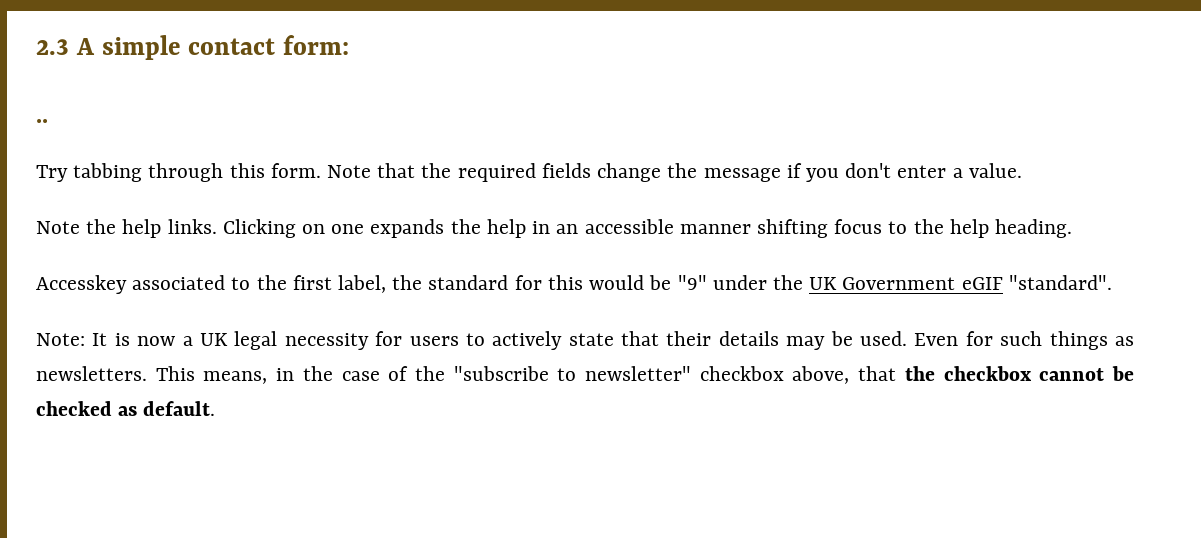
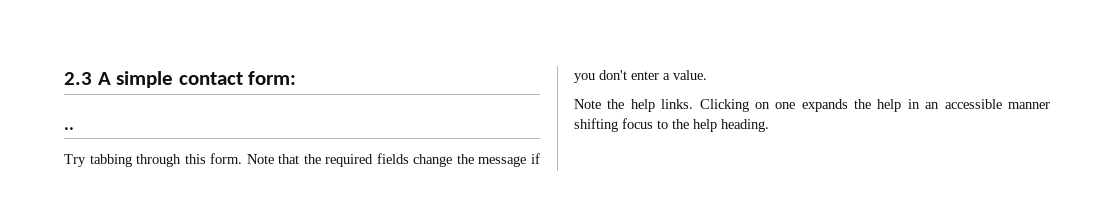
- Accesskey associated to the first label, the standard for this would be "9" under the UK Government eGIF "standard".
- Note: It is now a UK legal necessity for users to actively state that their details may be used. Even for such things as newsletters. This means, in the case of the "subscribe to newsletter" checkbox above, that the checkbox cannot be checked as default.

